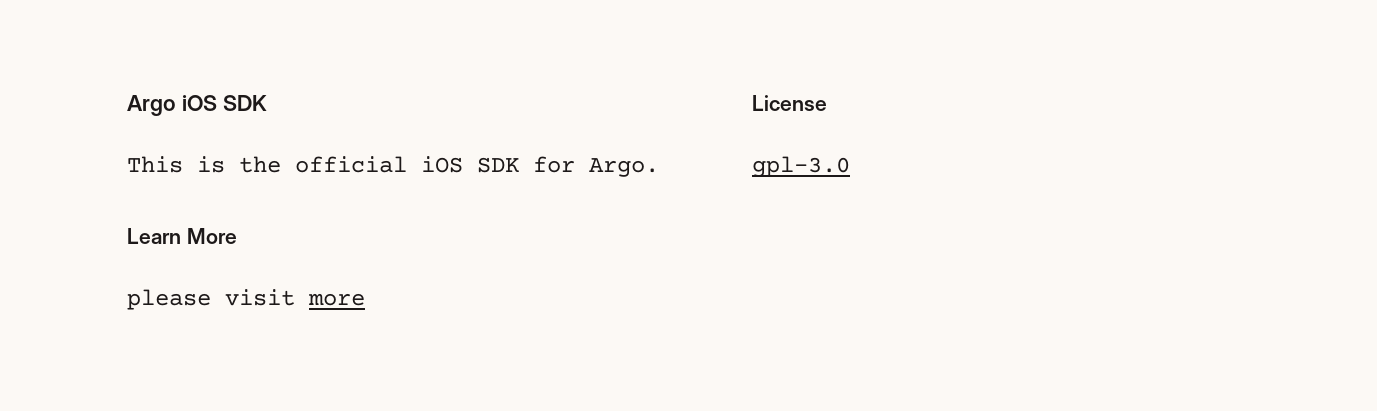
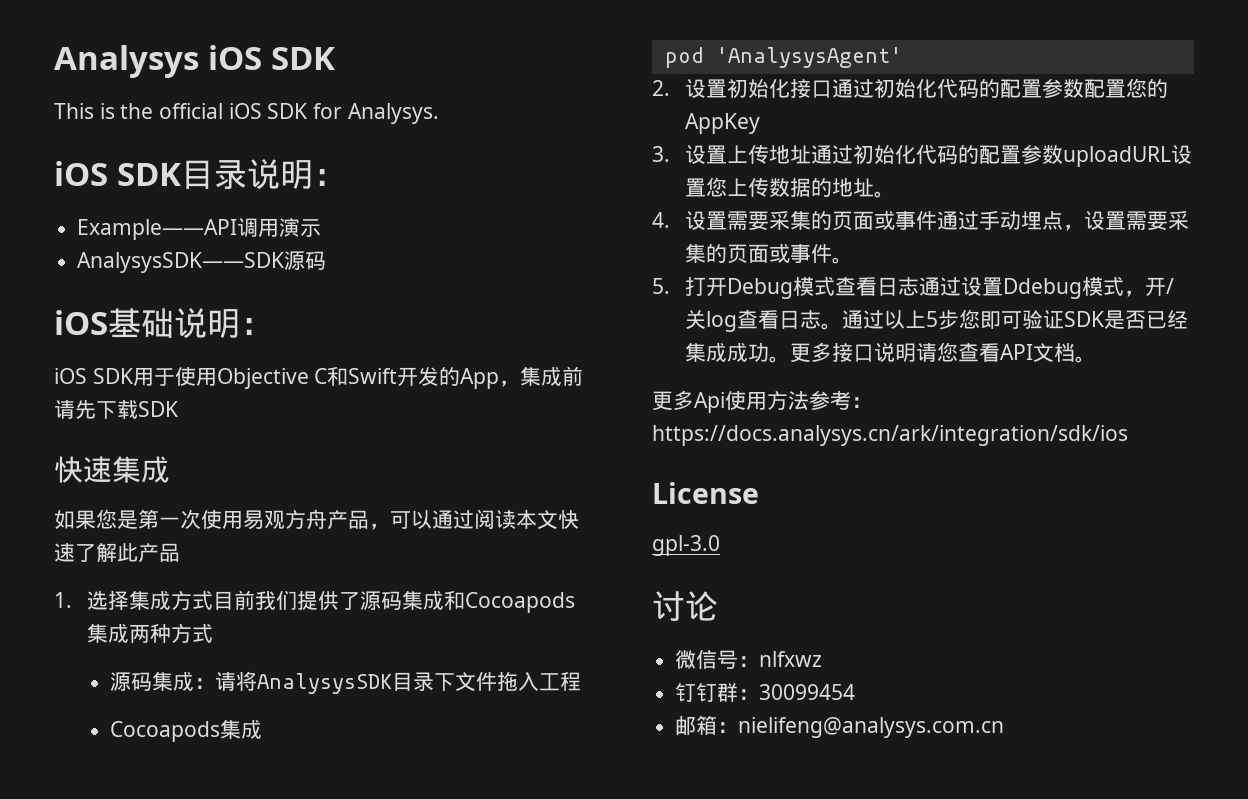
- Argo iOS SDK
+ Analysys iOS SDK
- This is the official iOS SDK for Argo.
- Learn More
- please visit more
+ This is the official iOS SDK for Analysys.
+ iOS SDK目录说明：
+ Example——API调用演示
+ AnalysysSDK——SDK源码
+ iOS基础说明：
+ iOS SDK用于使用Objective C和Swift开发的App，集成前请先下载SDK
+ 快速集成
+ 如果您是第一次使用易观方舟产品，可以通过阅读本文快速了解此产品
+ 1.选择集成方式目前我们提供了源码集成和Cocoapods集成两种方式
+ 源码集成：请将AnalysysSDK目录下文件拖入工程
+ Cocoapods集成
+ pod 'AnalysysAgent'
+ 2.设置初始化接口通过初始化代码的配置参数配置您的AppKey
+ 3.设置上传地址通过初始化代码的配置参数uploadURL设置您上传数据的地址。
+ 4.设置需要采集的页面或事件通过手动埋点，设置需要采集的页面或事件。
+ 5.打开Debug模式查看日志通过设置Ddebug模式，开/关log查看日志。通过以上5步您即可验证SDK是否已经集成成功。更多接口说明请您查看API文档。
+ 更多Api使用方法参考：https://docs.analysys.cn/ark/integration/sdk/ios
  License
  gpl-3.0
+ 讨论
+ 微信号：nlfxwz
+ 钉钉群：30099454
+ 邮箱：nielifeng@analysys.com.cn

